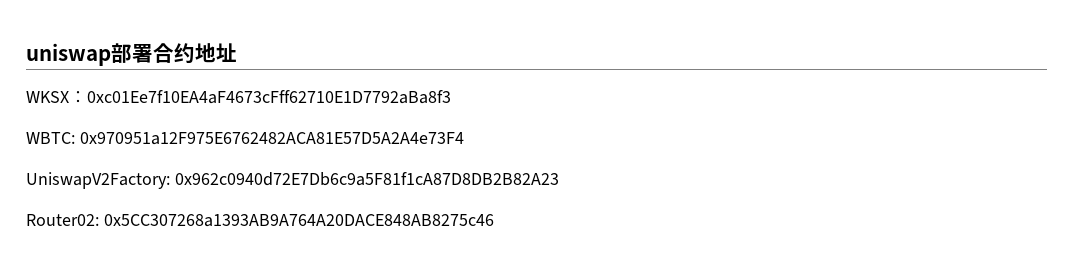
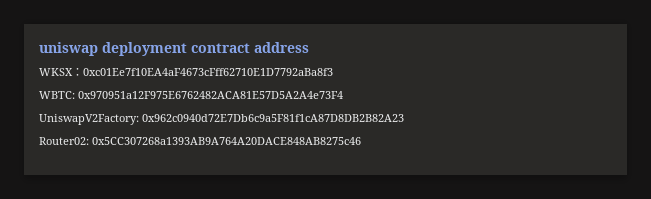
- uniswap部署合约地址
+ uniswap deployment contract address

